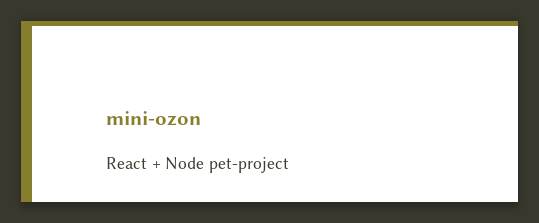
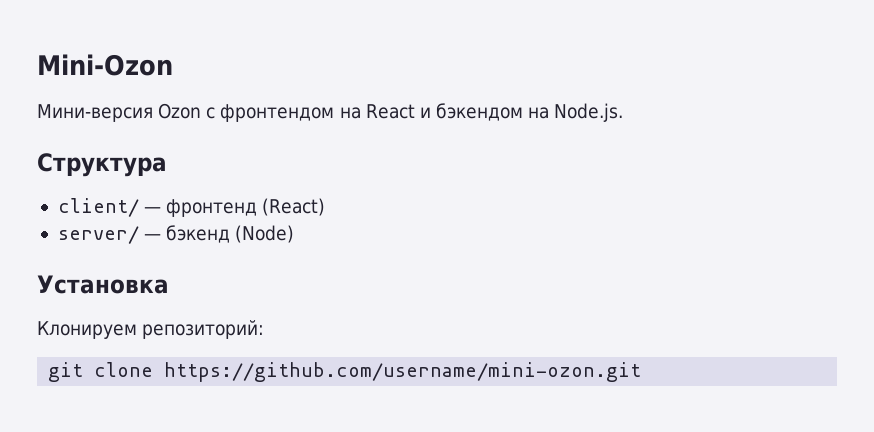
- mini-ozon
- React + Node pet-project
+ Mini-Ozon
+ Мини-версия Ozon с фронтендом на React и бэкендом на Node.js.
+ Структура
+ client/ — фронтенд (React)
+ server/ — бэкенд (Node)
+ Установка
+ Клонируем репозиторий:
+ git clone https://github.com/username/mini-ozon.git

